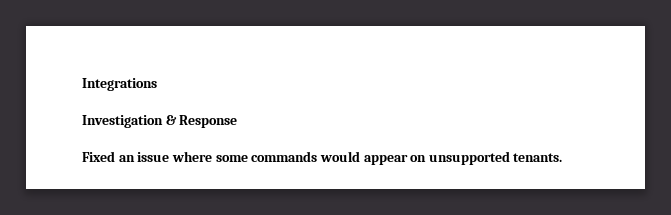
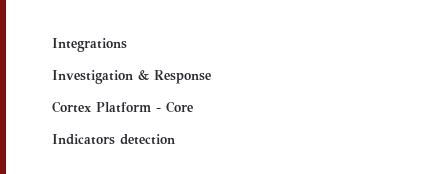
- Fixed an issue where some commands would appear on unsupported tenants.
+ Cortex Platform - Core
+ Indicators detection

